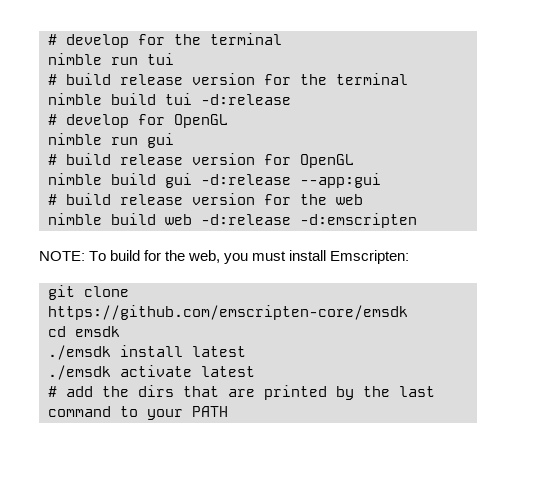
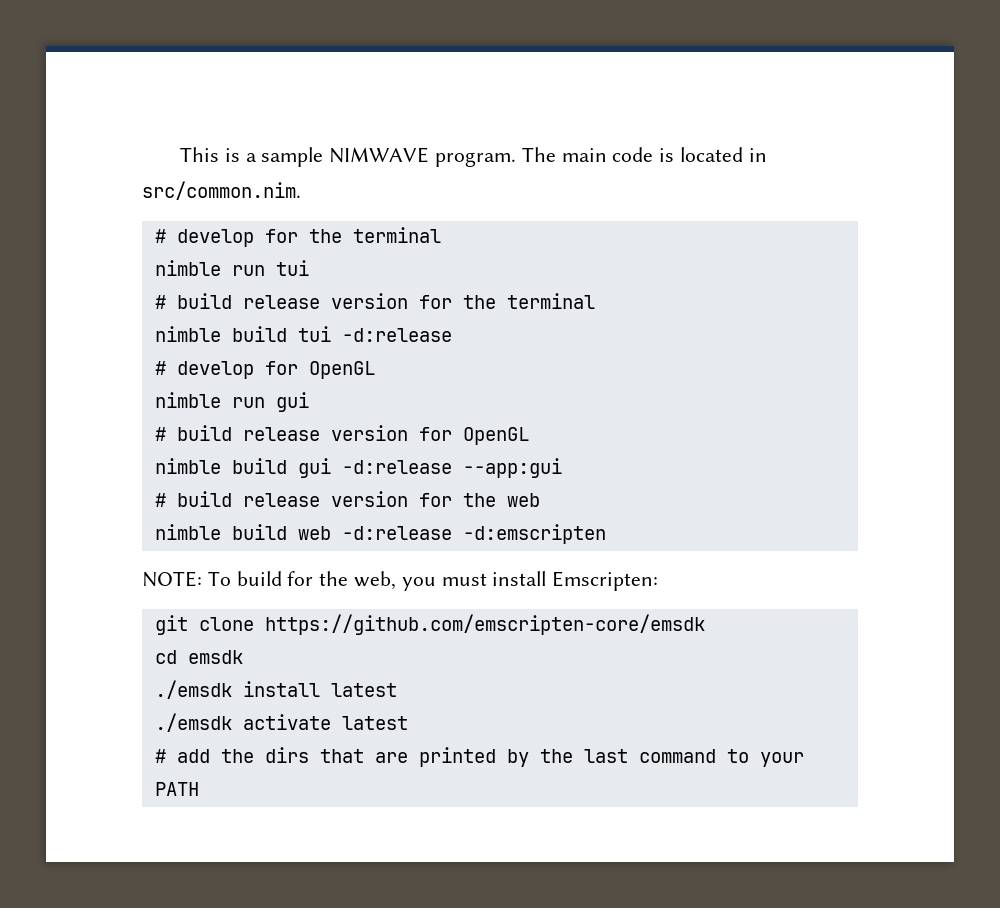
+ This is a sample NIMWAVE program. The main code is located in src/common.nim.

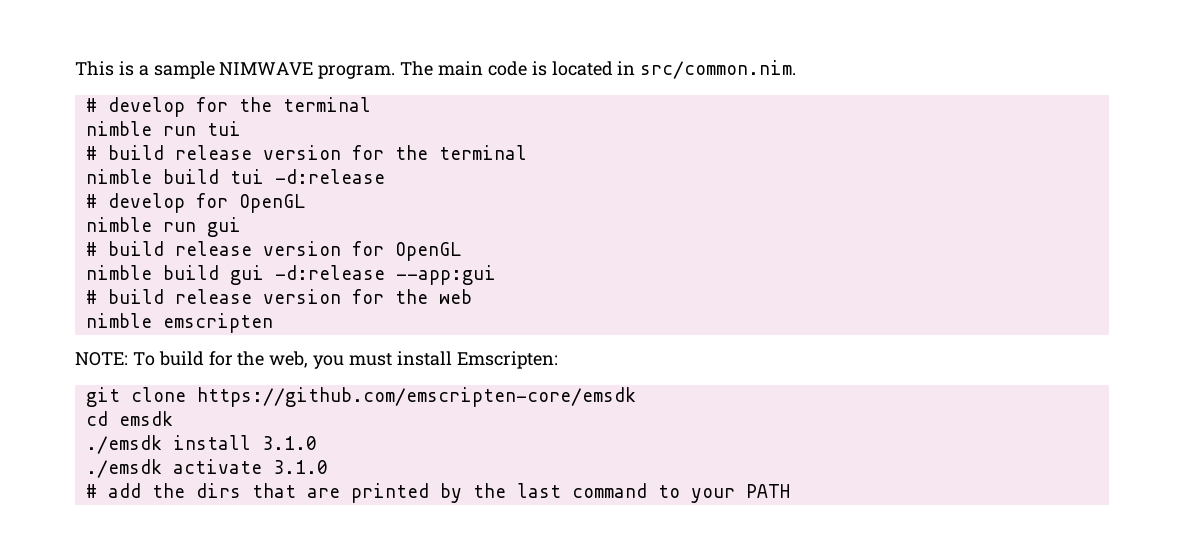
- nimble build web -d:release -d:emscripten
+ nimble emscripten
- ./emsdk install latest
+ ./emsdk install 3.1.0
- ./emsdk activate latest
+ ./emsdk activate 3.1.0

